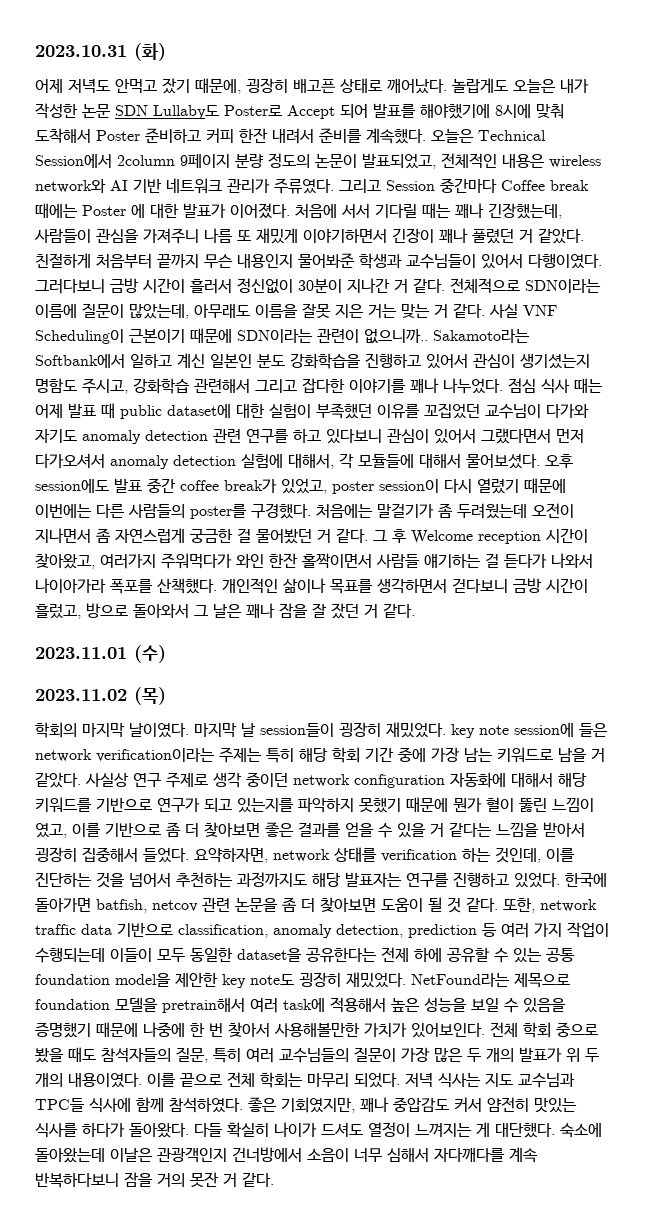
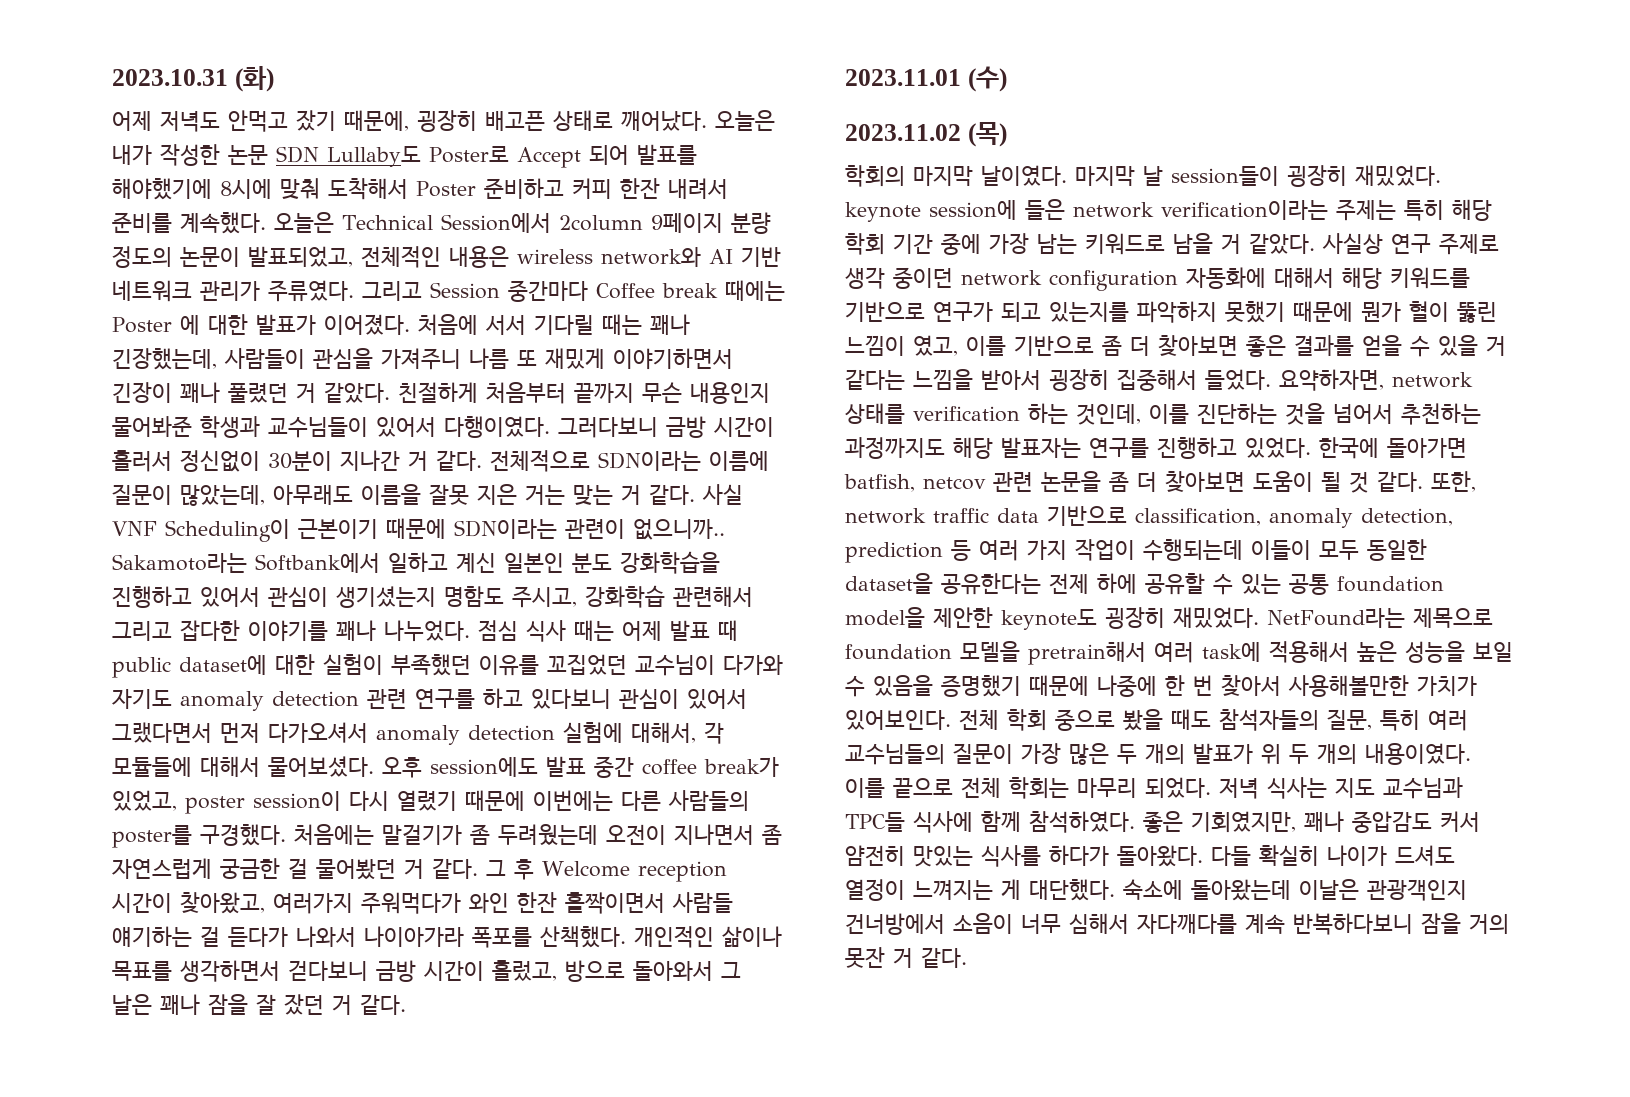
- 놀랍게도 오늘은 내가 작성한 논문 SDN Lullaby도 Poster로 Accept 되어 발표를 해야했기에 8시에 맞춰 도착해서 Poster 준비하고 커피 한잔 내려서 준비를 계속했다.
+ 오늘은 내가 작성한 논문 SDN Lullaby도 Poster로 Accept 되어 발표를 해야했기에 8시에 맞춰 도착해서 Poster 준비하고 커피 한잔 내려서 준비를 계속했다.
- 마지막 날 session들이 굉장히 재밌었다. key note session에 들은 network verification이라는 주제는 특히 해당 학회 기간 중에 가장 남는 키워드로 남을 거 같았다.
+ 마지막 날 session들이 굉장히 재밌었다. keynote session에 들은 network verification이라는 주제는 특히 해당 학회 기간 중에 가장 남는 키워드로 남을 거 같았다.
- 또한, network traffic data 기반으로 classification, anomaly detection, prediction 등 여러 가지 작업이 수행되는데 이들이 모두 동일한 dataset을 공유한다는 전제 하에 공유할 수 있는 공통 foundation model을 제안한 key note도 굉장히 재밌었다.
+ 또한, network traffic data 기반으로 classification, anomaly detection, prediction 등 여러 가지 작업이 수행되는데 이들이 모두 동일한 dataset을 공유한다는 전제 하에 공유할 수 있는 공통 foundation model을 제안한 keynote도 굉장히 재밌었다.

